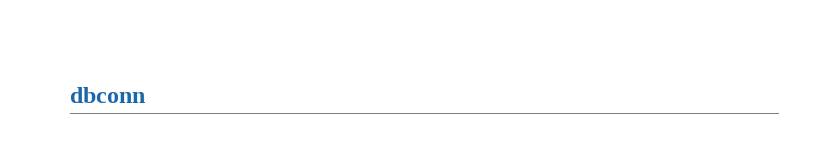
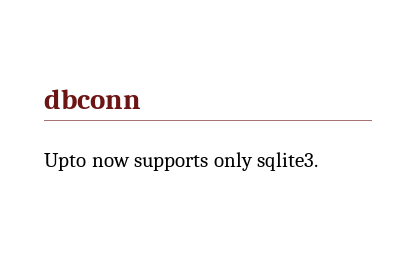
+ Upto now supports only sqlite3.

